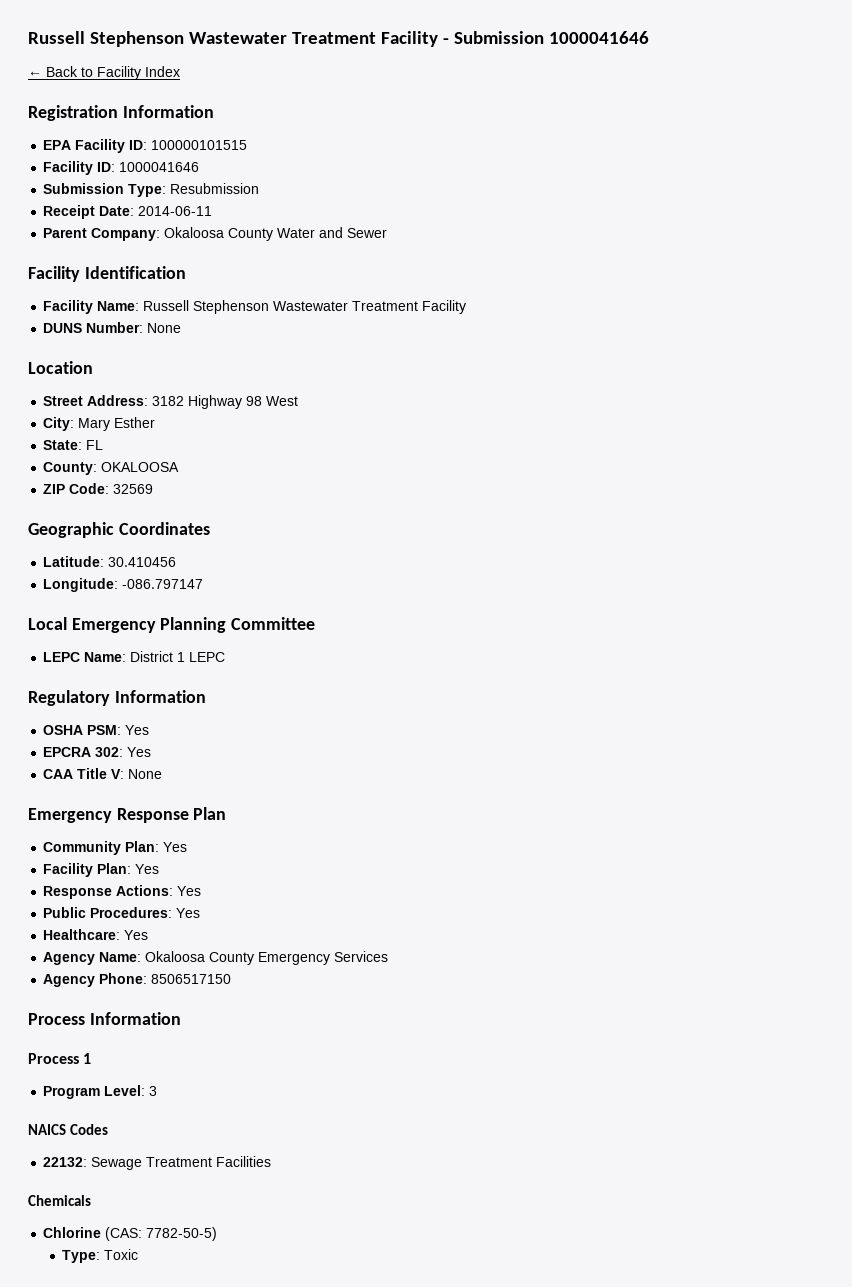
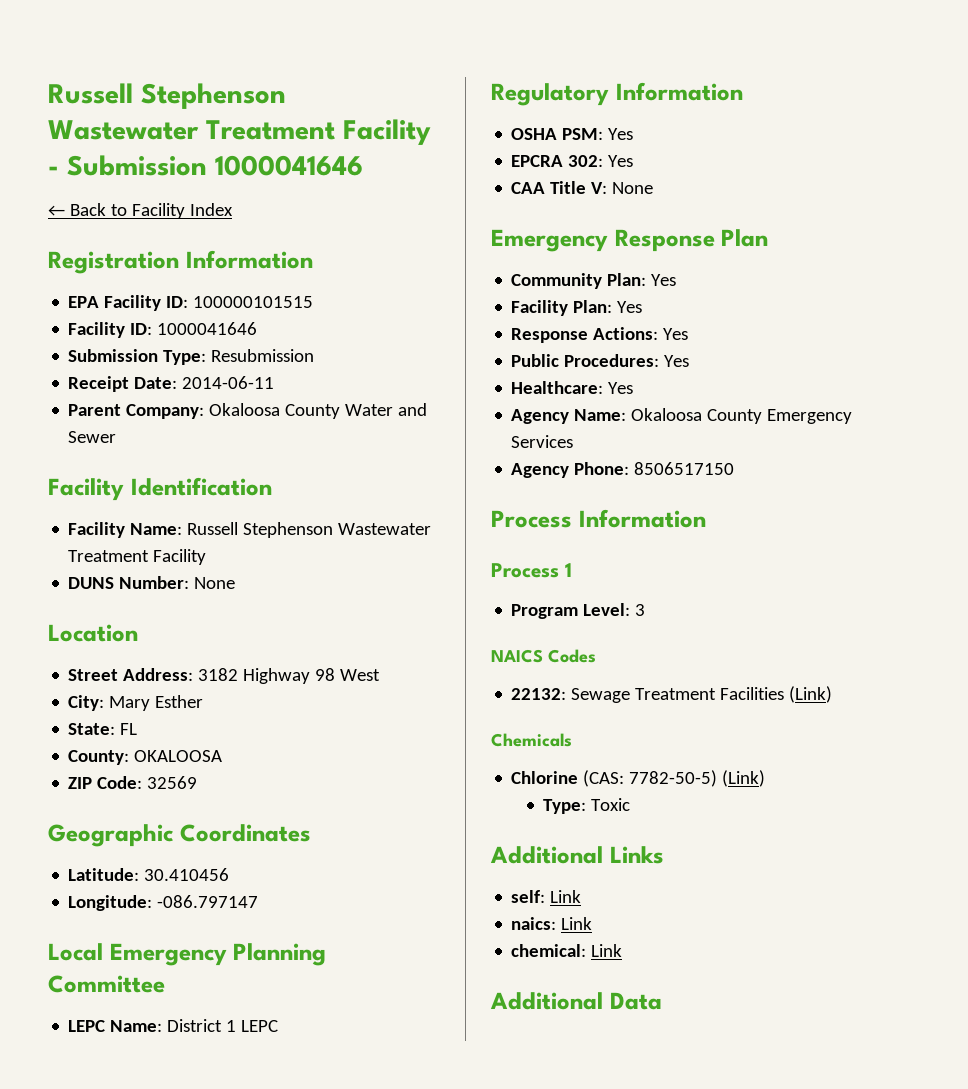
- 22132: Sewage Treatment Facilities
+ 22132: Sewage Treatment Facilities (Link)
- Chlorine (CAS: 7782-50-5)
+ Chlorine (CAS: 7782-50-5) (Link)
+ Additional Links
+ self: Link
+ naics: Link
+ chemical: Link
+ Additional Data

